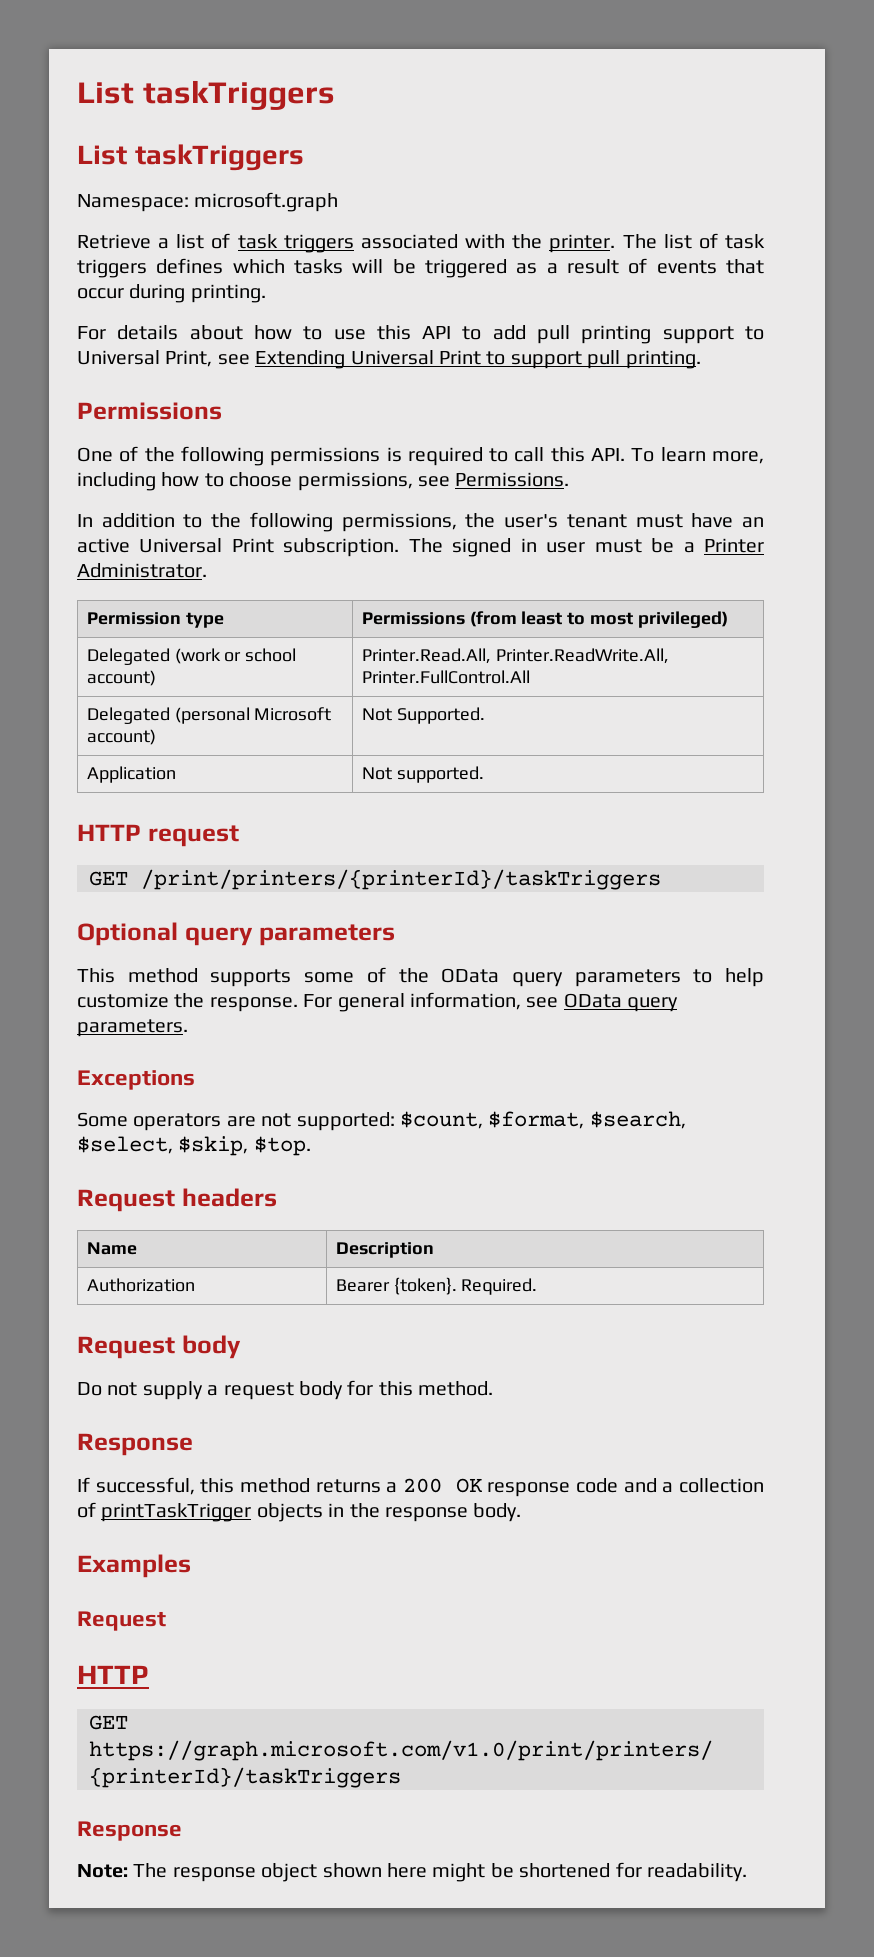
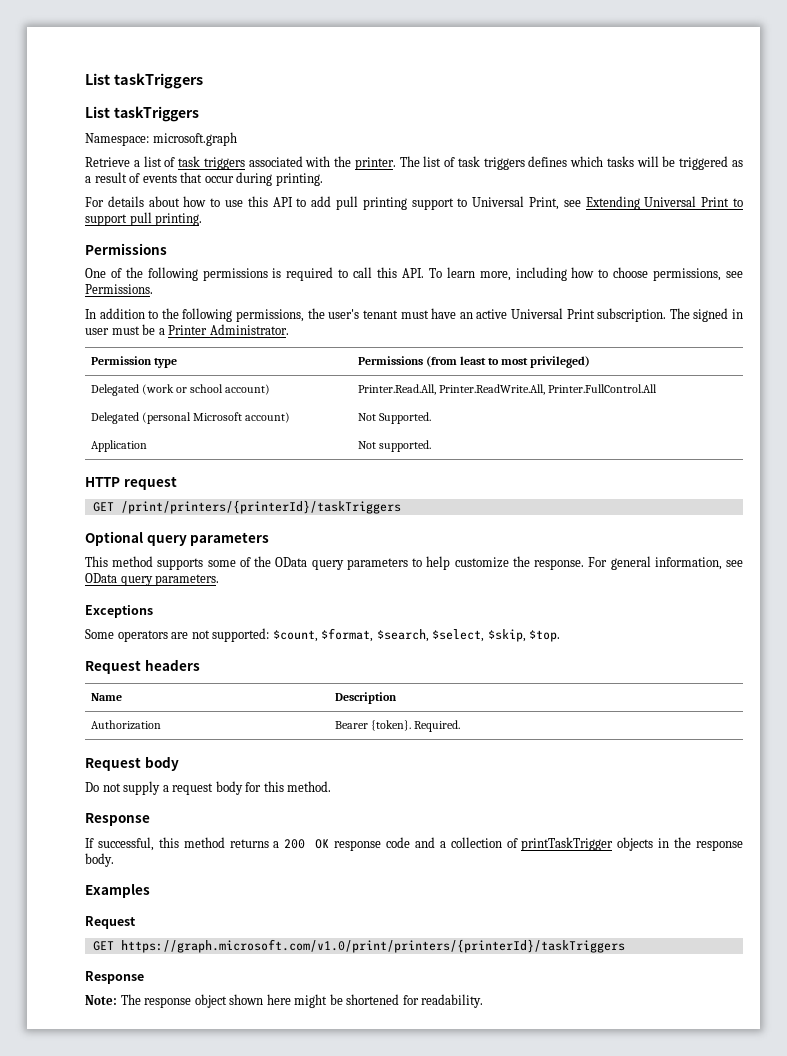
  Examples
  Request
- HTTP

